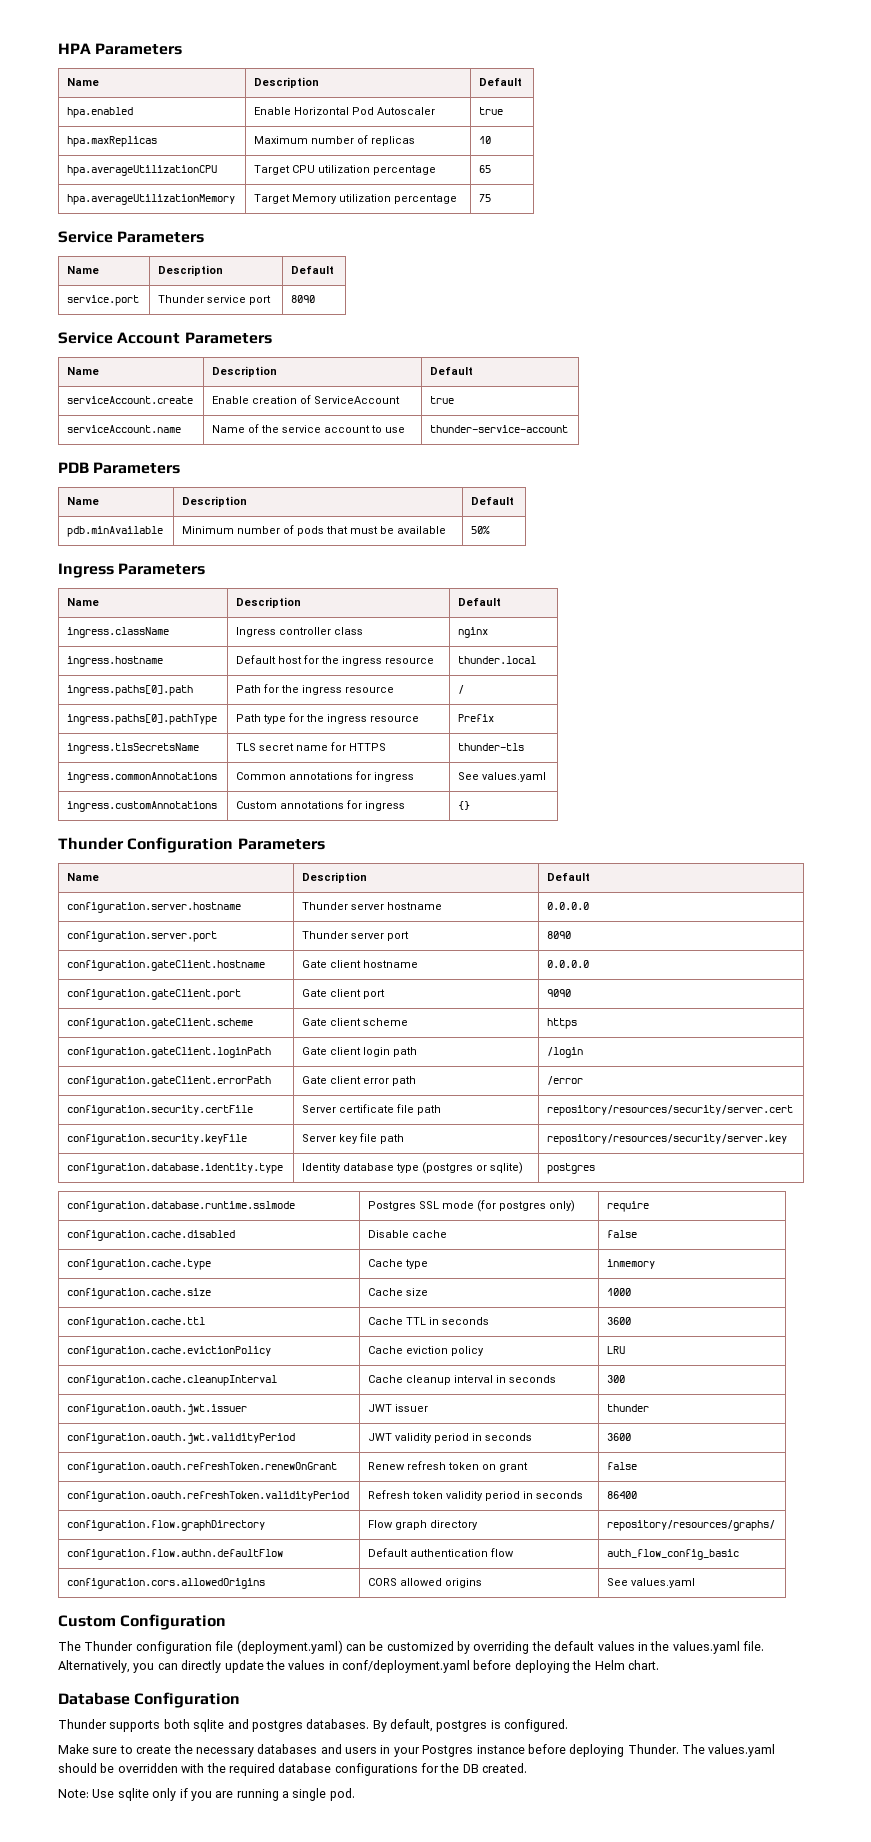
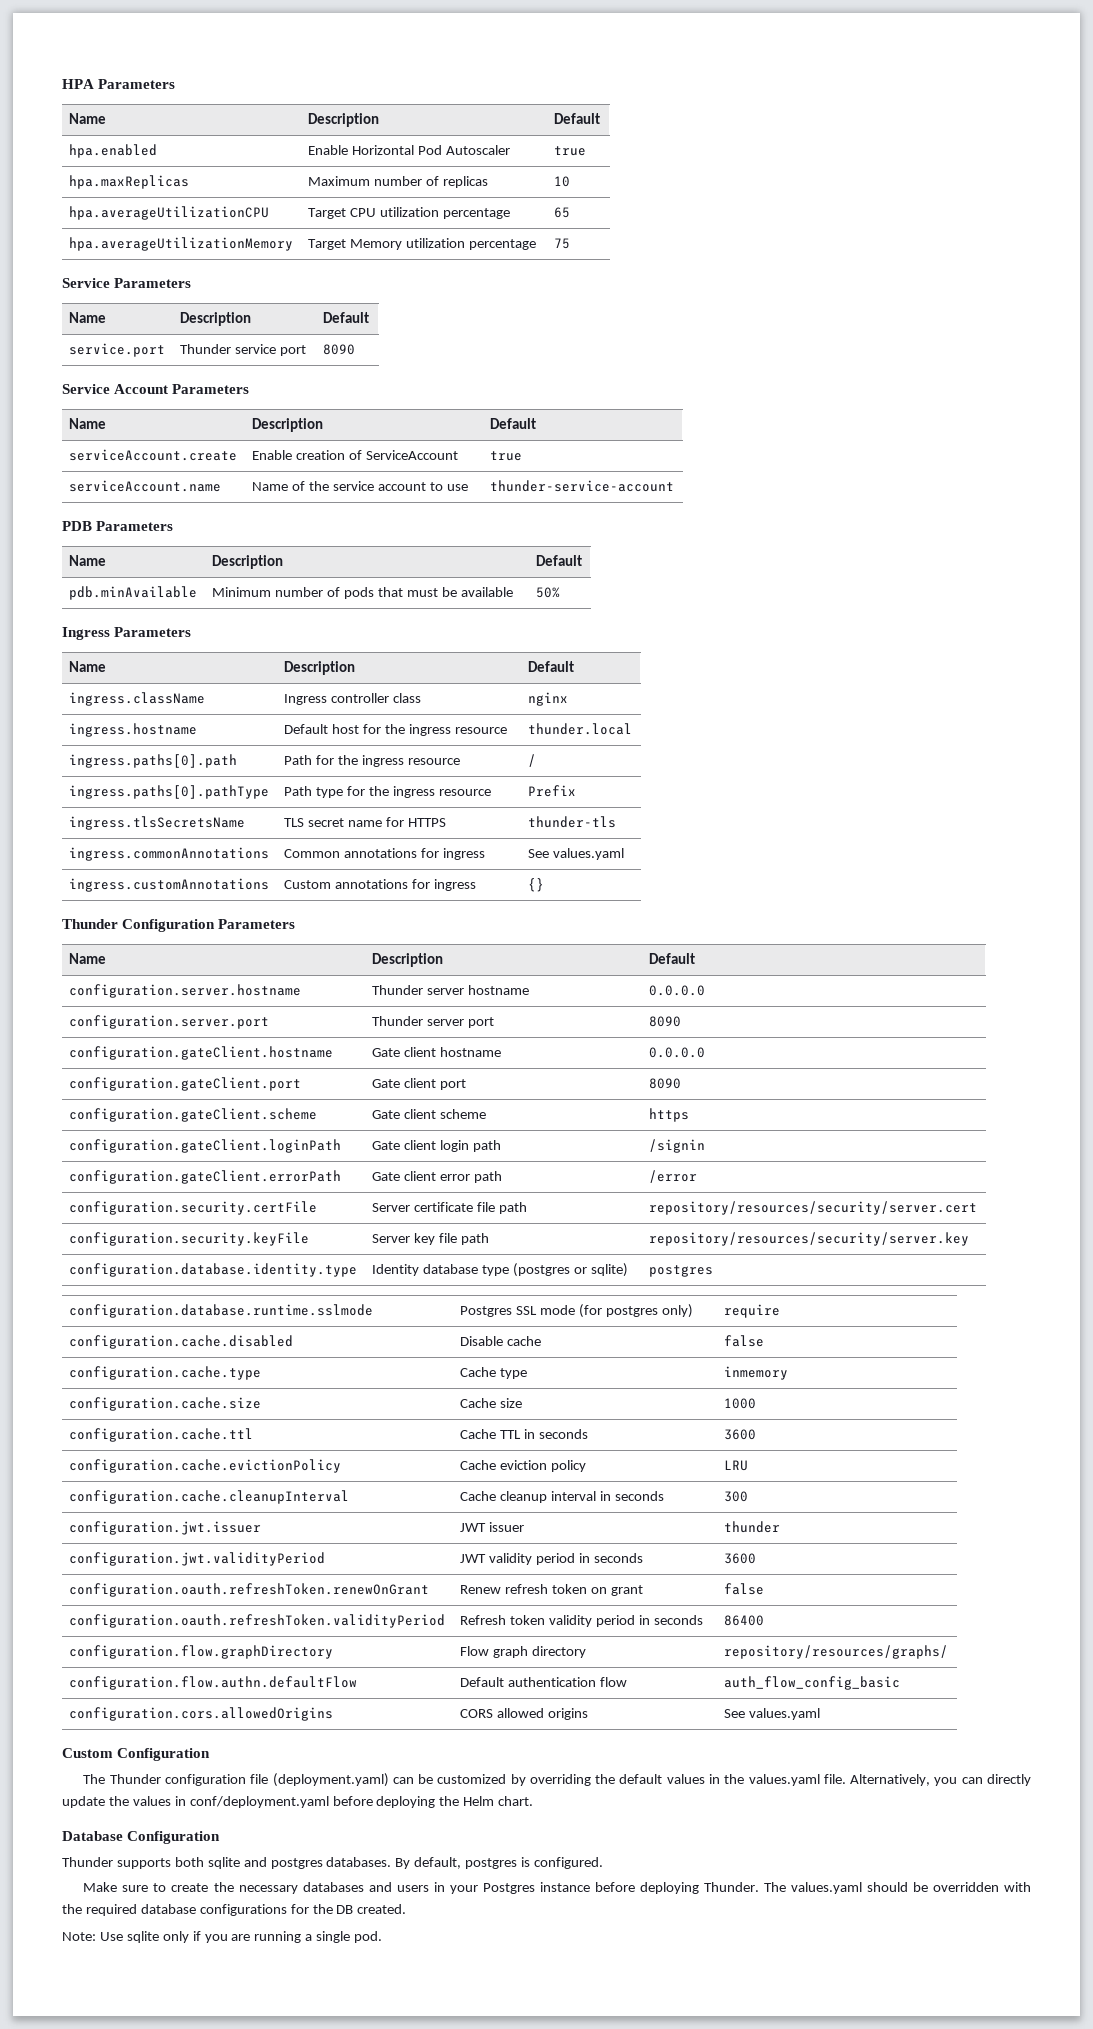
- configuration.gateClient.port | Gate client port | 9090
+ configuration.gateClient.port | Gate client port | 8090
- configuration.gateClient.loginPath | Gate client login path | /login
+ configuration.gateClient.loginPath | Gate client login path | /signin
- configuration.oauth.jwt.issuer | JWT issuer | thunder
+ configuration.jwt.issuer | JWT issuer | thunder
- configuration.oauth.jwt.validityPeriod | JWT validity period in seconds | 3600
+ configuration.jwt.validityPeriod | JWT validity period in seconds | 3600

